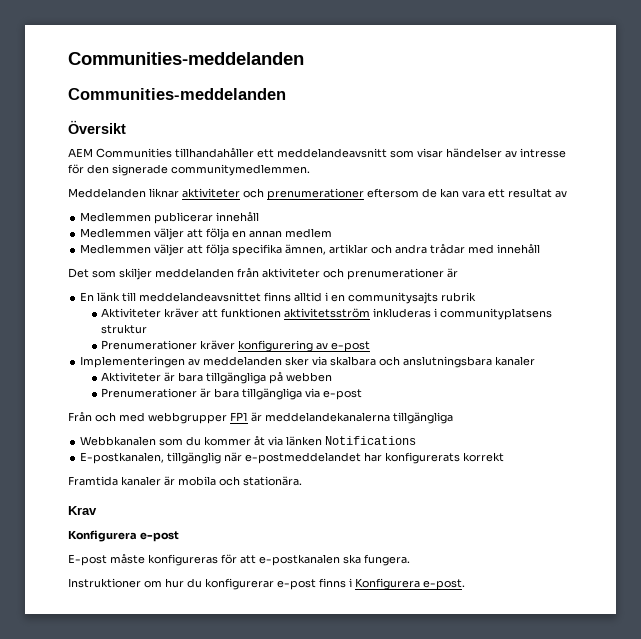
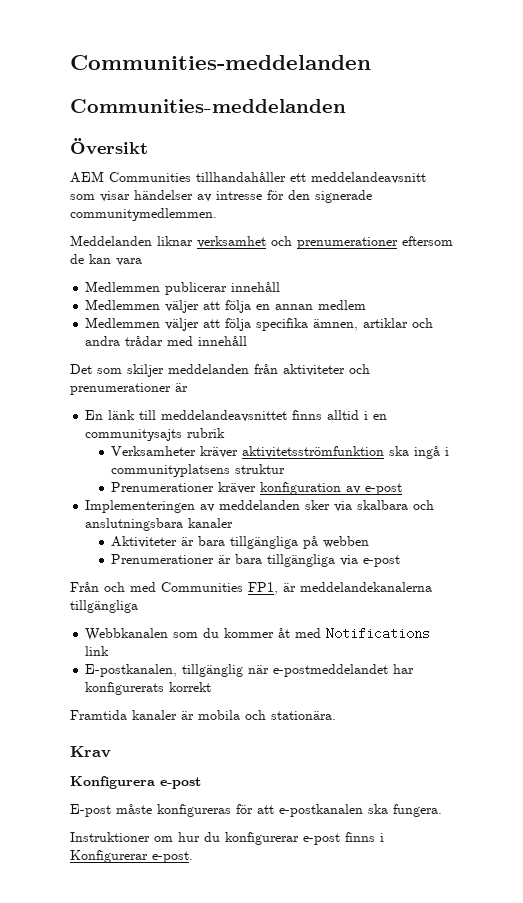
- Meddelanden liknar aktiviteter och prenumerationer eftersom de kan vara ett resultat av
+ Meddelanden liknar verksamhet och prenumerationer eftersom de kan vara
- Aktiviteter kräver att funktionen aktivitetsström inkluderas i communityplatsens struktur
+ Verksamheter kräver aktivitetsströmfunktion ska ingå i communityplatsens struktur
- Prenumerationer kräver konfigurering av e-post
+ Prenumerationer kräver konfiguration av e-post
- Från och med webbgrupper FP1 är meddelandekanalerna tillgängliga
+ Från och med Communities FP1, är meddelandekanalerna tillgängliga
- Webbkanalen som du kommer åt via länken Notifications
+ Webbkanalen som du kommer åt med Notifications link
- Instruktioner om hur du konfigurerar e-post finns i Konfigurera e-post.
+ Instruktioner om hur du konfigurerar e-post finns i Konfigurerar e-post.

